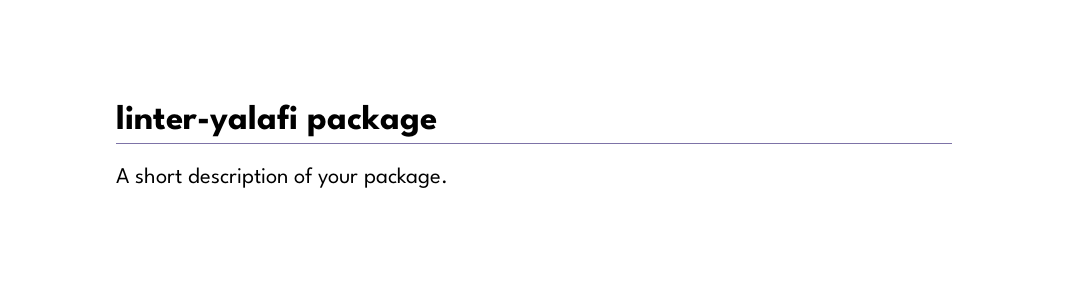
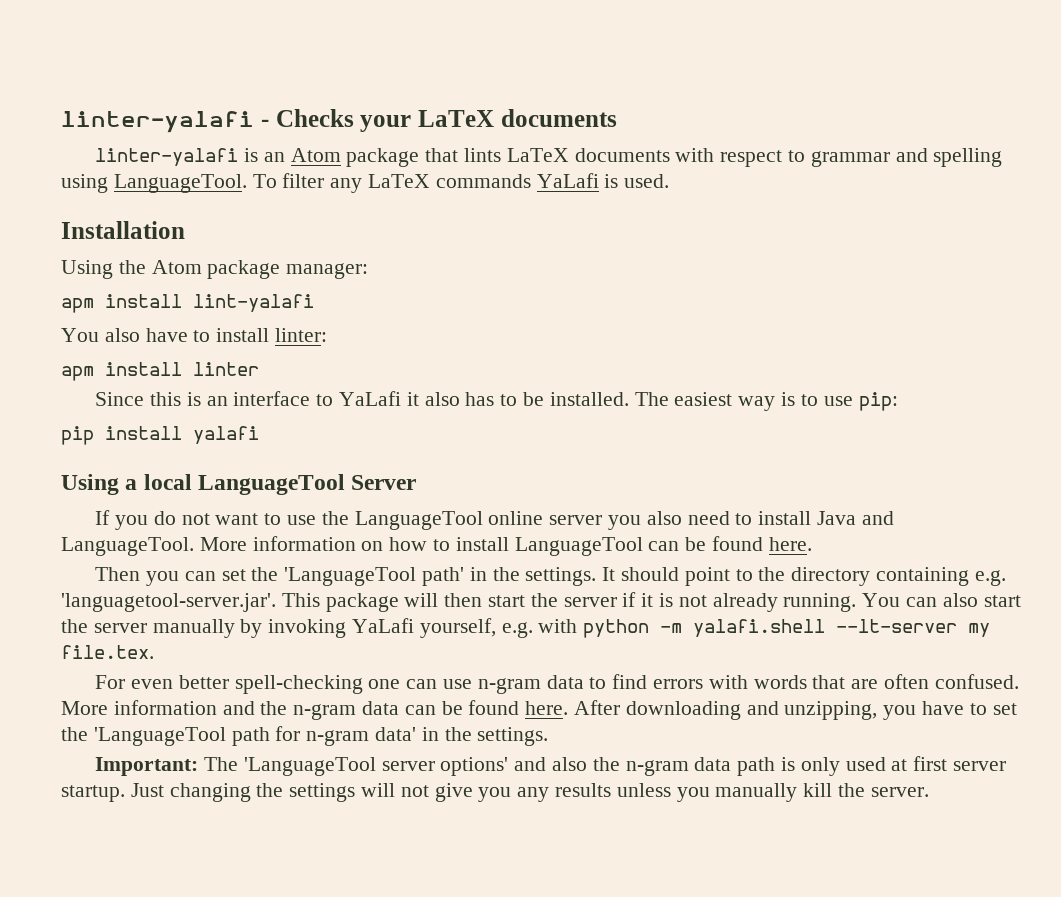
- linter-yalafi package
- A short description of your package.
+ linter-yalafi - Checks your LaTeX documents
+ linter-yalafi is an Atom package that lints LaTeX documents with respect to grammar and spelling using LanguageTool. To filter any LaTeX commands YaLafi is used.
+ Installation
+ Using the Atom package manager:
+ apm install lint-yalafi
+ You also have to install linter:
+ apm install linter
+ Since this is an interface to YaLafi it also has to be installed. The easiest way is to use pip:
+ pip install yalafi
+ Using a local LanguageTool Server
+ If you do not want to use the LanguageTool online server you also need to install Java and LanguageTool. More information on how to install LanguageTool can be found here.
+ Then you can set the 'LanguageTool path' in the settings. It should point to the directory containing e.g. 'languagetool-server.jar'. This package will then start the server if it is not already running. You can also start the server manually by invoking YaLafi yourself, e.g. with python -m yalafi.shell --lt-server my file.tex.
+ For even better spell-checking one can use n-gram data to find errors with words that are often confused. More information and the n-gram data can be found here. After downloading and unzipping, you have to set the 'LanguageTool path for n-gram data' in the settings.
+ Important: The 'LanguageTool server options' and also the n-gram data path is only used at first server startup. Just changing the settings will not give you any results unless you manually kill the server.

